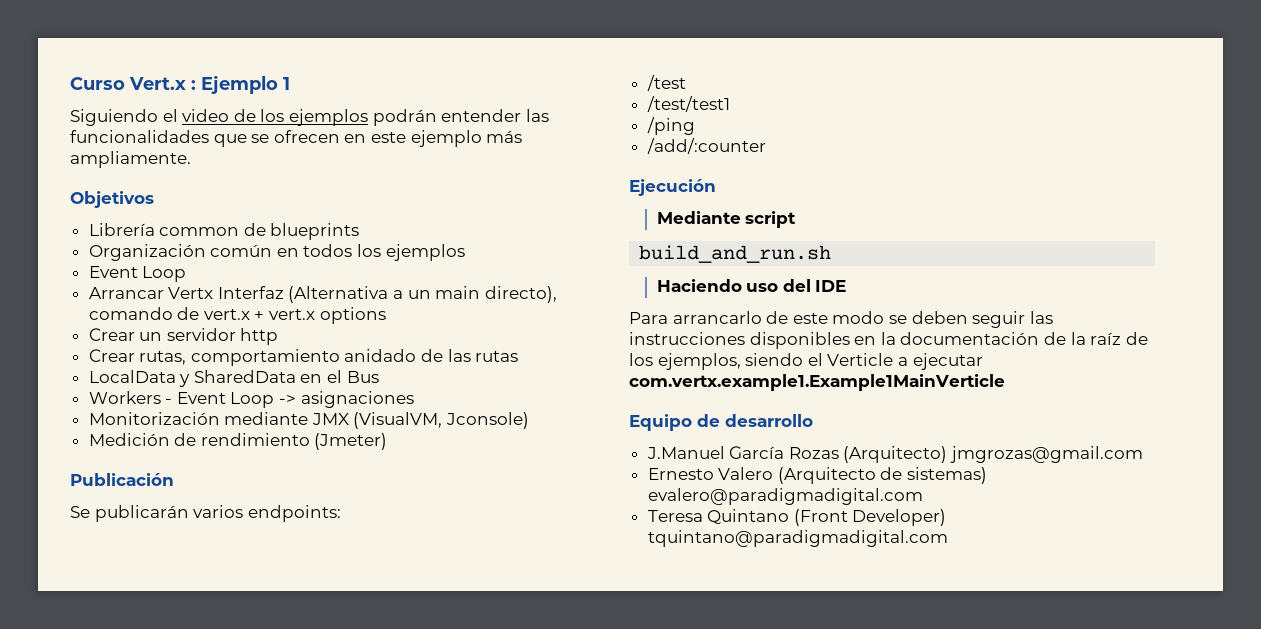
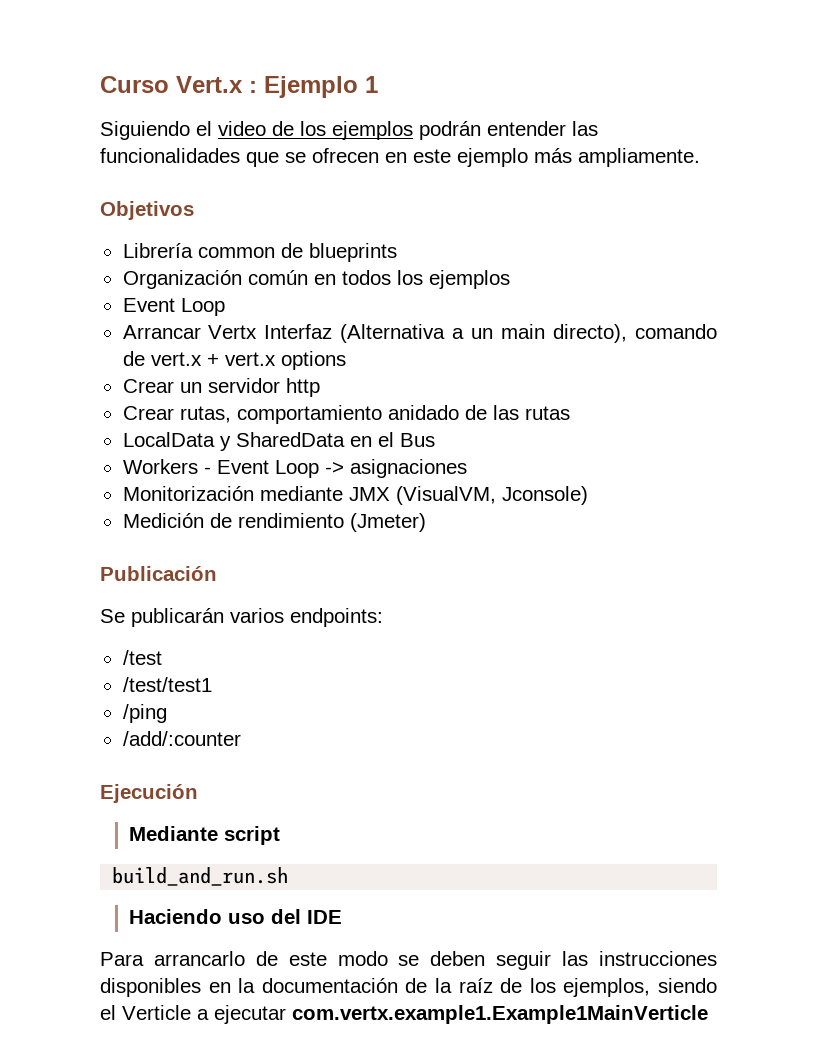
- Equipo de desarrollo
- J.Manuel García Rozas (Arquitecto) jmgrozas@gmail.com
- Ernesto Valero (Arquitecto de sistemas) evalero@paradigmadigital.com
- Teresa Quintano (Front Developer) tquintano@paradigmadigital.com

